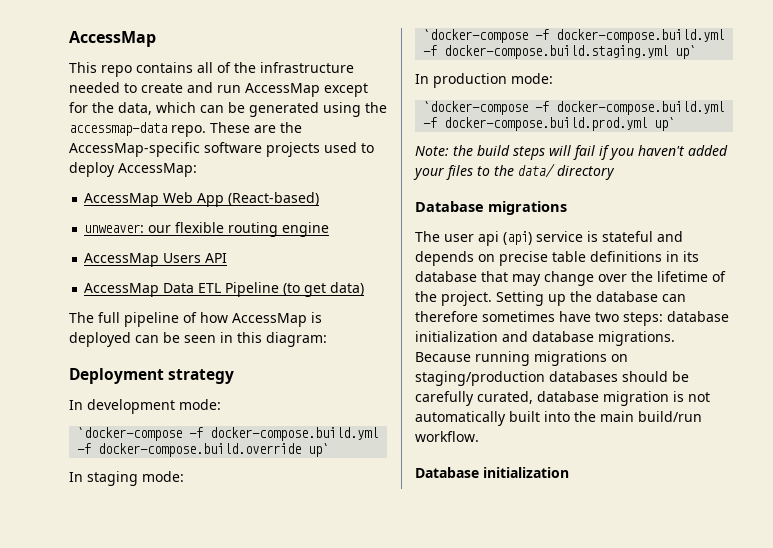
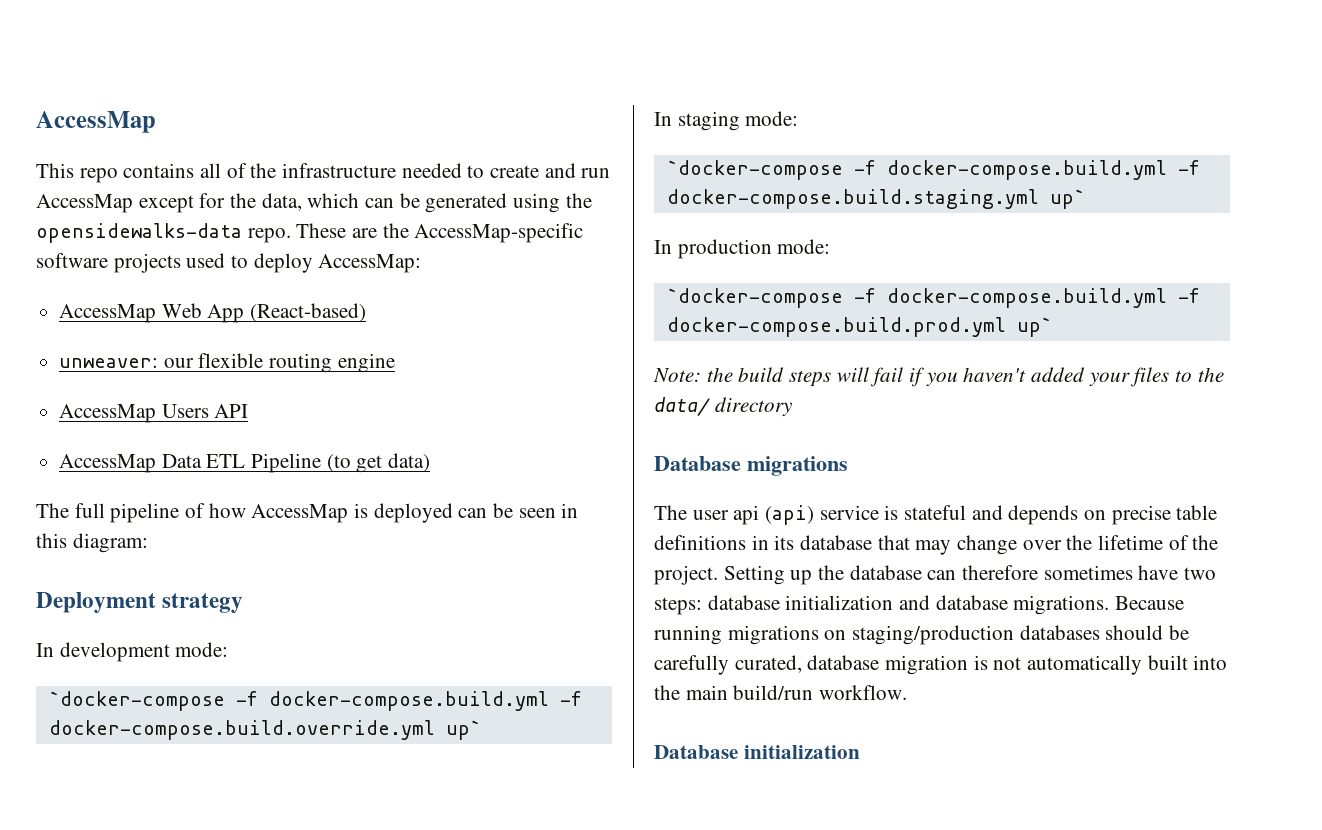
- This repo contains all of the infrastructure needed to create and run AccessMap except for the data, which can be generated using the accessmap-data repo.
+ This repo contains all of the infrastructure needed to create and run AccessMap except for the data, which can be generated using the opensidewalks-data repo.
- `docker-compose -f docker-compose.build.yml -f docker-compose.build.override up`
+ `docker-compose -f docker-compose.build.yml -f docker-compose.build.override.yml up`

